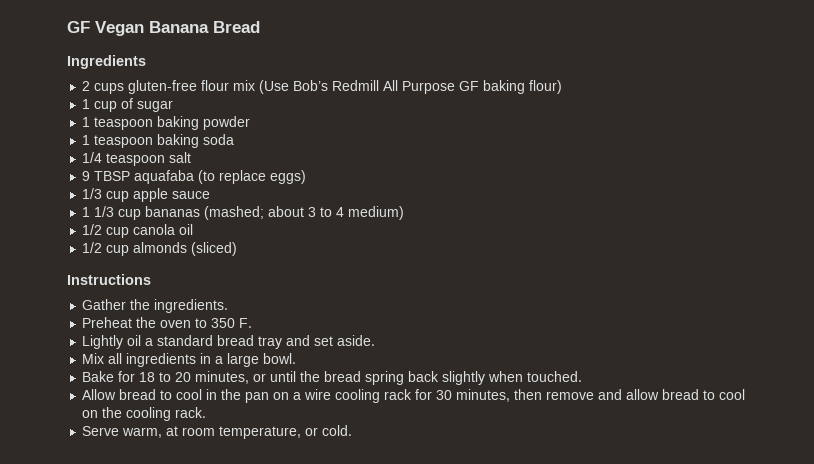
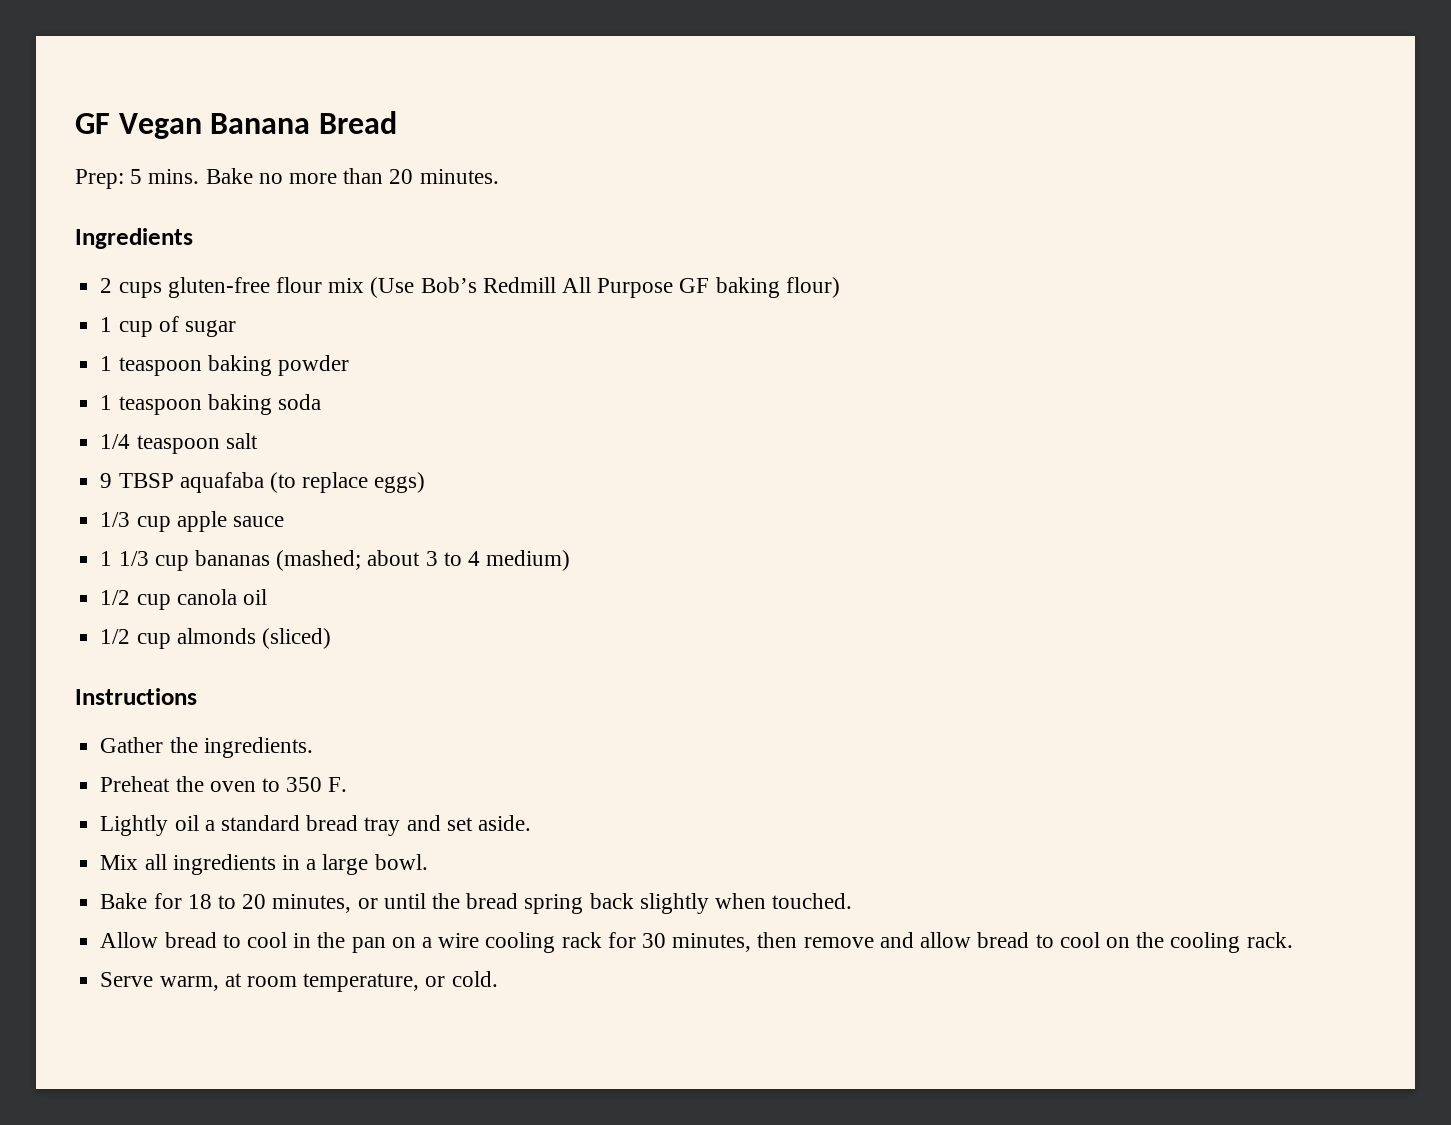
+ Prep: 5 mins. Bake no more than 20 minutes.

